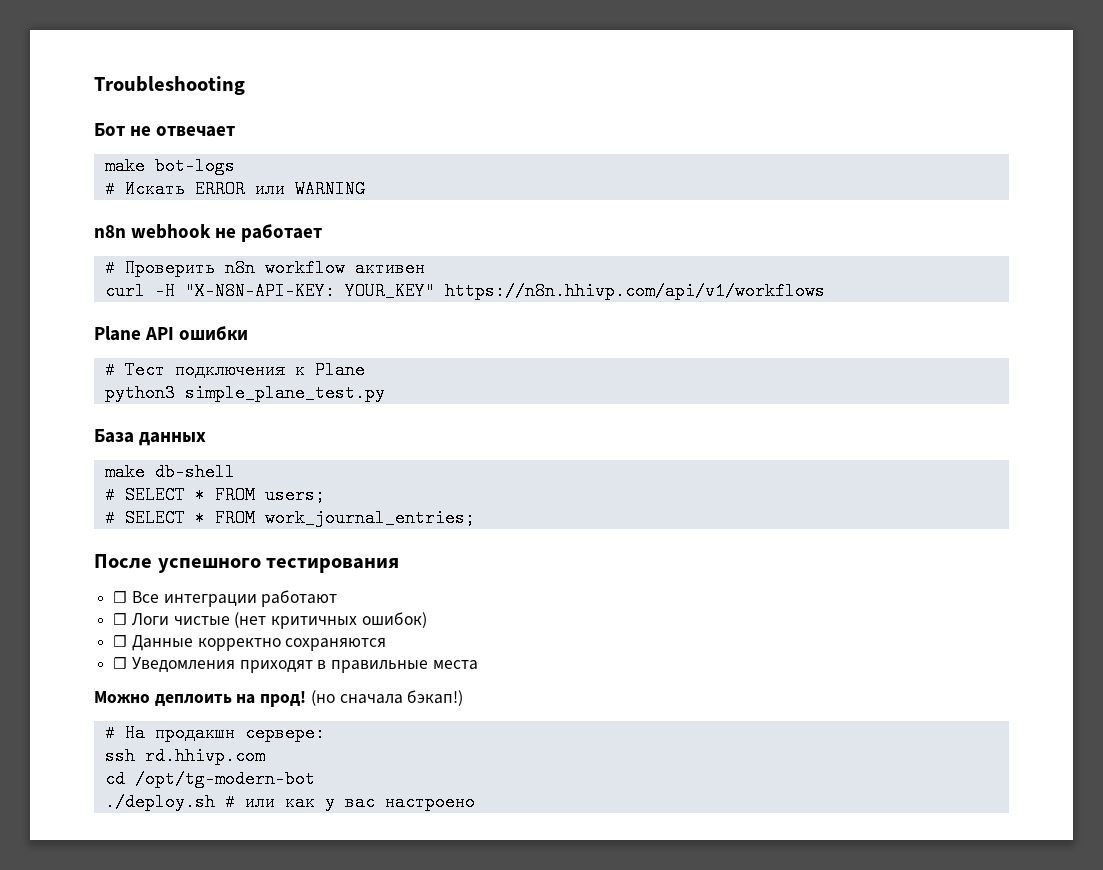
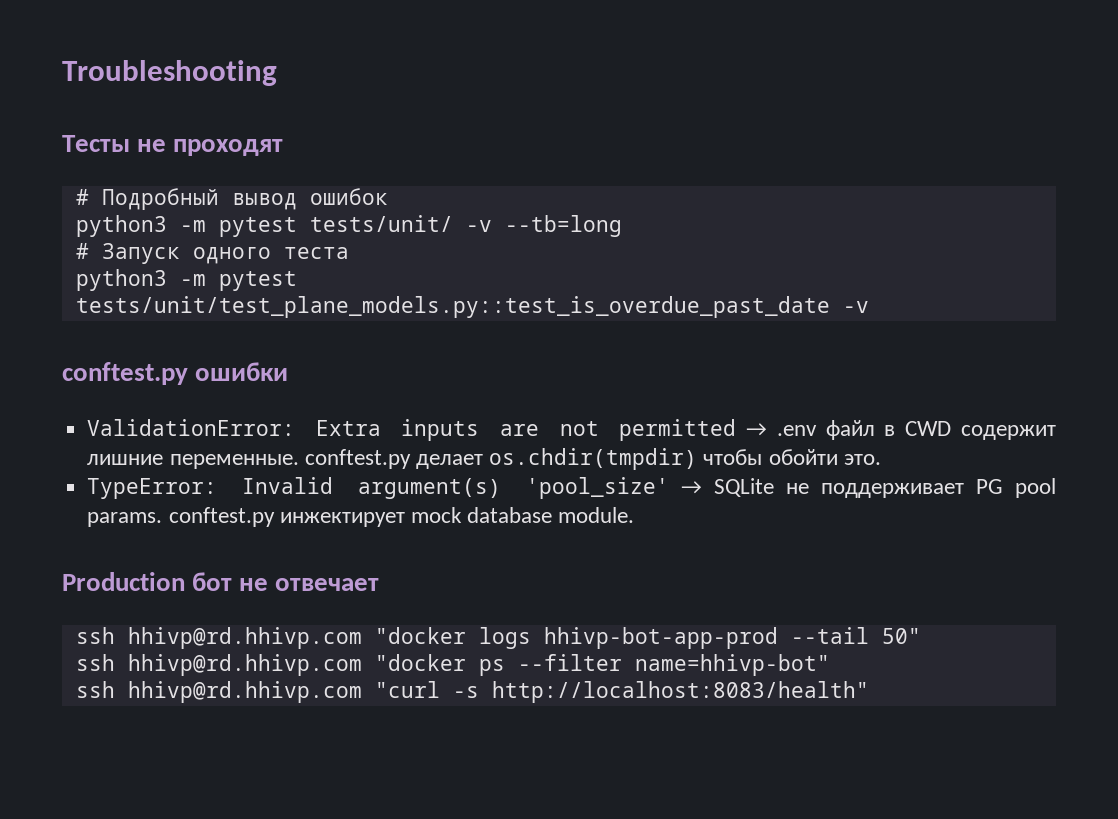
- Бот не отвечает
- make bot-logs
- # Искать ERROR или WARNING
- n8n webhook не работает
- # Проверить n8n workflow активен
- curl -H "X-N8N-API-KEY: YOUR_KEY" https://n8n.hhivp.com/api/v1/workflows
- Plane API ошибки
- # Тест подключения к Plane
- python3 simple_plane_test.py
- База данных
- make db-shell
- # SELECT * FROM users;
- # SELECT * FROM work_journal_entries;
- После успешного тестирования
- ☐ Все интеграции работают
- ☐ Логи чистые (нет критичных ошибок)
- ☐ Данные корректно сохраняются
- ☐ Уведомления приходят в правильные места
- Можно деплоить на прод! (но сначала бэкап!)
- # На продакшн сервере:
- ssh rd.hhivp.com
- cd /opt/tg-modern-bot
- ./deploy.sh # или как у вас настроено
+ Тесты не проходят
+ # Подробный вывод ошибок
+ python3 -m pytest tests/unit/ -v --tb=long
+ # Запуск одного теста
+ python3 -m pytest tests/unit/test_plane_models.py::test_is_overdue_past_date -v
+ conftest.py ошибки
+ ValidationError: Extra inputs are not permitted → .env файл в CWD содержит лишние переменные. conftest.py делает os.chdir(tmpdir) чтобы обойти это.
+ TypeError: Invalid argument(s) 'pool_size' → SQLite не поддерживает PG pool params. conftest.py инжектирует mock database module.
+ Production бот не отвечает
+ ssh hhivp@rd.hhivp.com "docker logs hhivp-bot-app-prod --tail 50"
+ ssh hhivp@rd.hhivp.com "docker ps --filter name=hhivp-bot"
+ ssh hhivp@rd.hhivp.com "curl -s http://localhost:8083/health"

